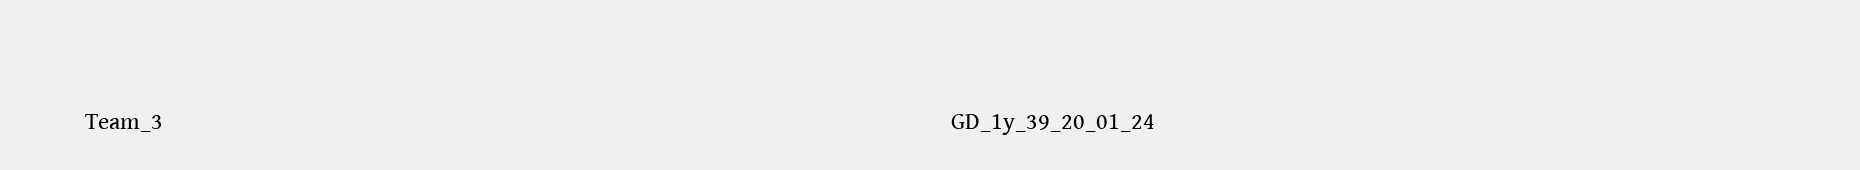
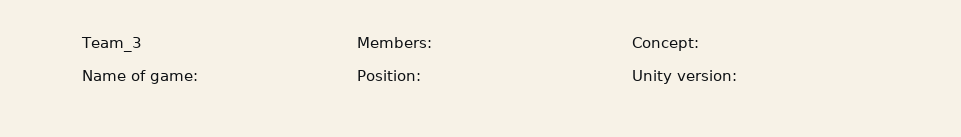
- GD_1y_39_20_01_24
+ Name of game:
+ Members:
+ Position:
+ Concept:
+ Unity version:

